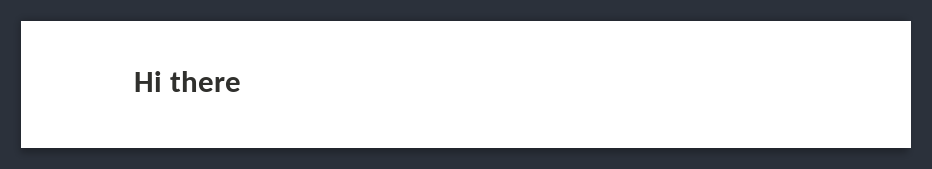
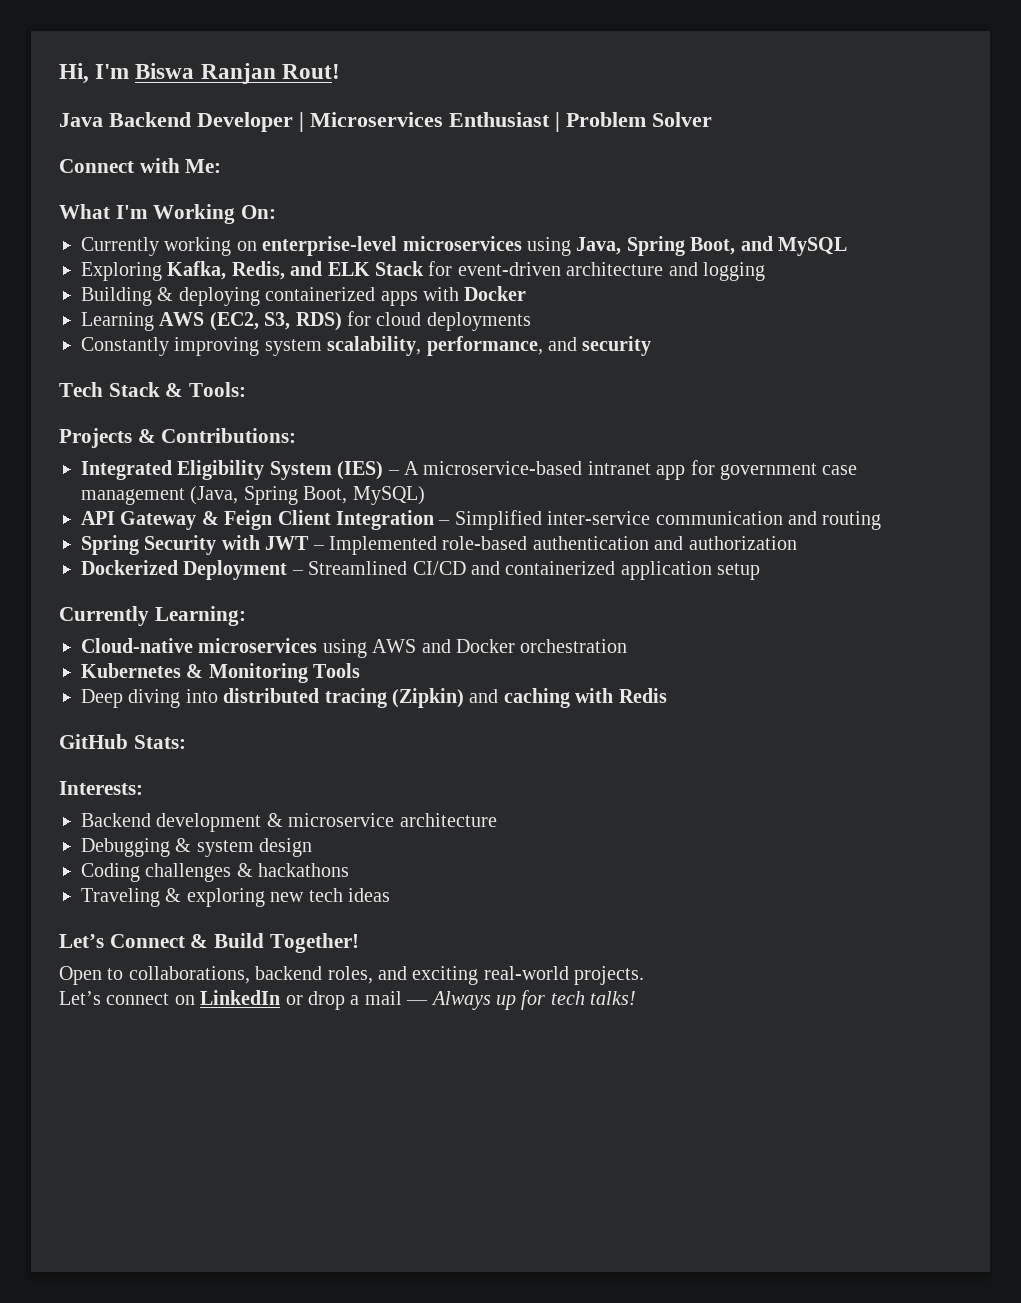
- Hi there
+ Hi, I'm Biswa Ranjan Rout!
+ Java Backend Developer | Microservices Enthusiast | Problem Solver
+ Connect with Me:
+ What I'm Working On:
+ Currently working on enterprise-level microservices using Java, Spring Boot, and MySQL
+ Exploring Kafka, Redis, and ELK Stack for event-driven architecture and logging
+ Building & deploying containerized apps with Docker
+ Learning AWS (EC2, S3, RDS) for cloud deployments
+ Constantly improving system scalability, performance, and security
+ Tech Stack & Tools:
+ Projects & Contributions:
+ Integrated Eligibility System (IES) – A microservice-based intranet app for government case management (Java, Spring Boot, MySQL)
+ API Gateway & Feign Client Integration – Simplified inter-service communication and routing
+ Spring Security with JWT – Implemented role-based authentication and authorization
+ Dockerized Deployment – Streamlined CI/CD and containerized application setup
+ Currently Learning:
+ Cloud-native microservices using AWS and Docker orchestration
+ Kubernetes & Monitoring Tools
+ Deep diving into distributed tracing (Zipkin) and caching with Redis
+ GitHub Stats:
+ Interests:
+ Backend development & microservice architecture
+ Debugging & system design
+ Coding challenges & hackathons
+ Traveling & exploring new tech ideas
+ Let’s Connect & Build Together!
+ Open to collaborations, backend roles, and exciting real-world projects.
+ Let’s connect on LinkedIn or drop a mail — Always up for tech talks!

